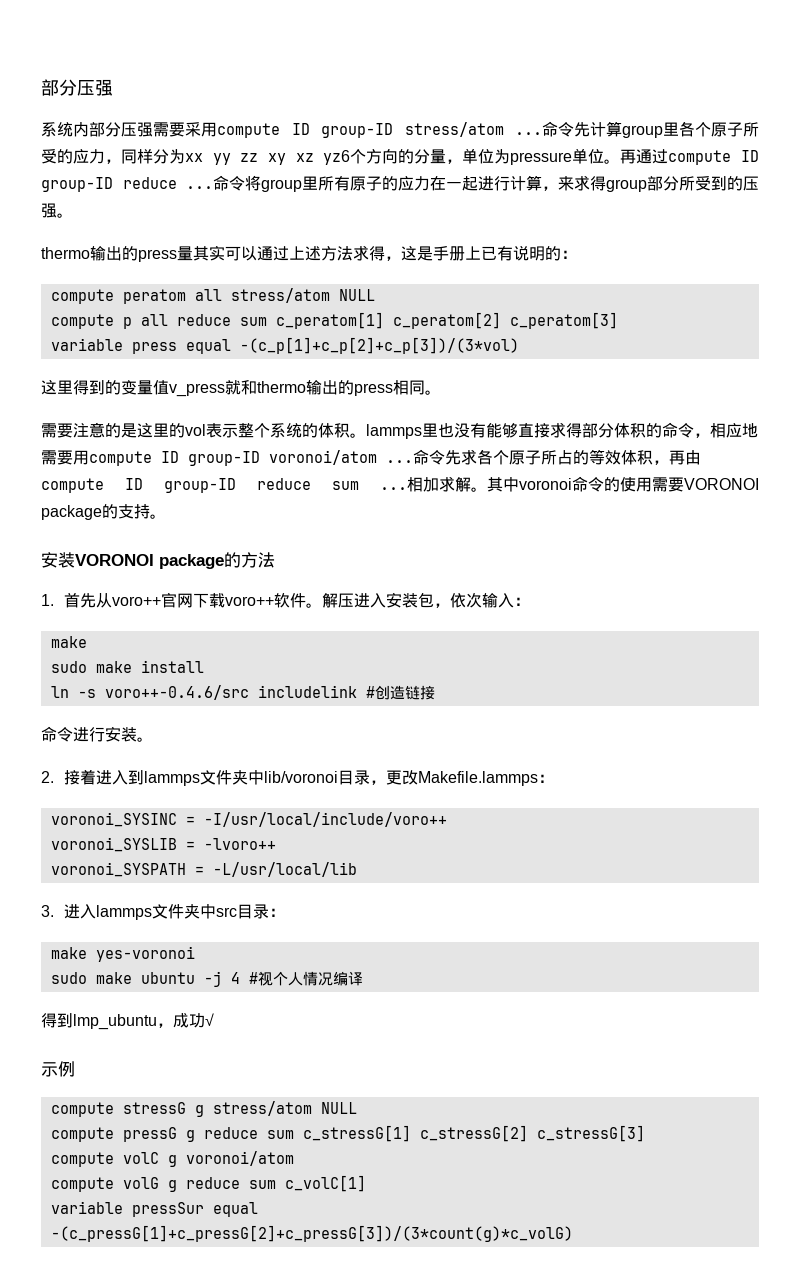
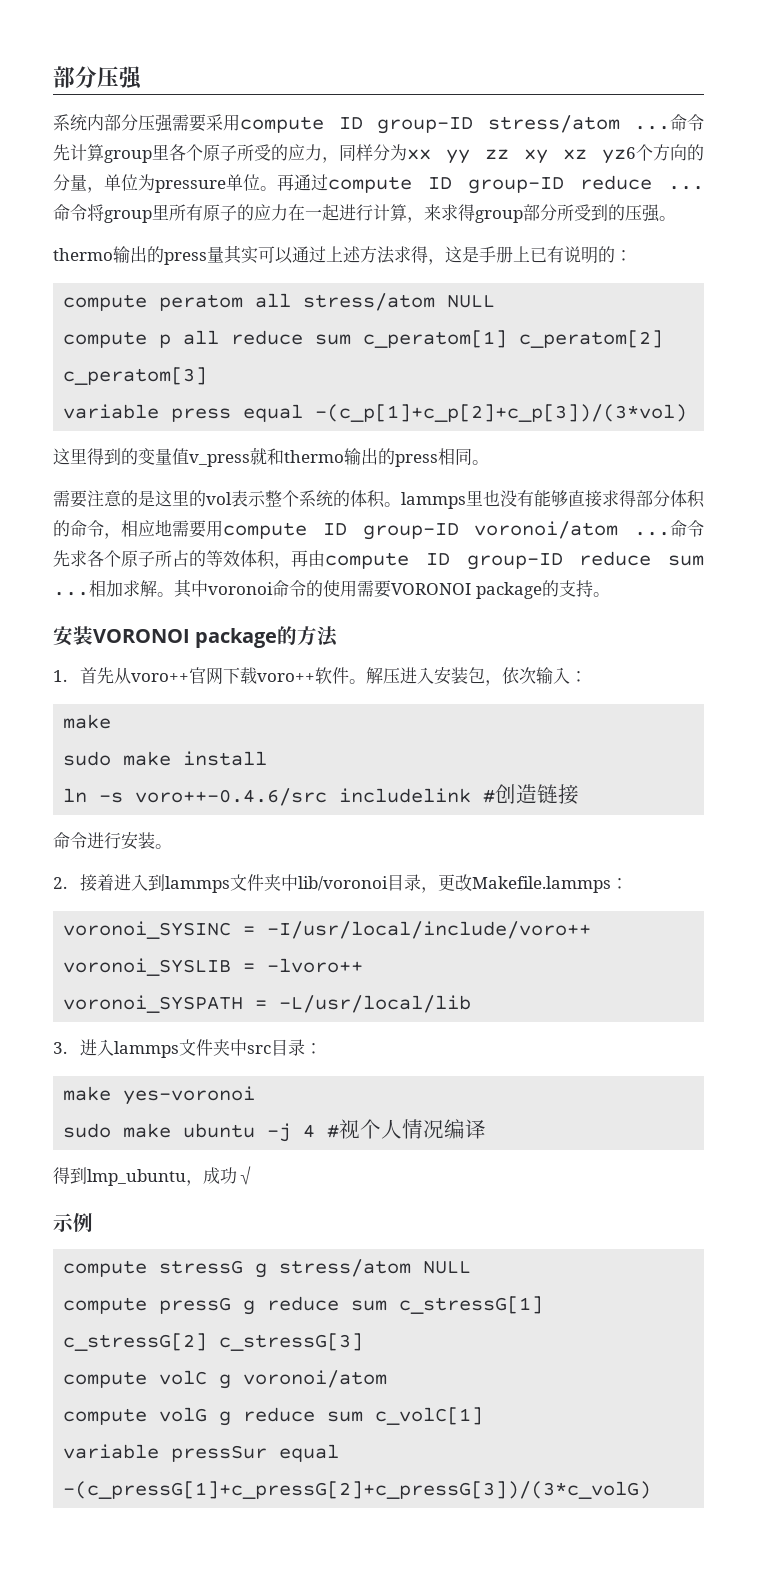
- variable pressSur equal -(c_pressG[1]+c_pressG[2]+c_pressG[3])/(3*count(g)*c_volG)
+ variable pressSur equal -(c_pressG[1]+c_pressG[2]+c_pressG[3])/(3*c_volG)

